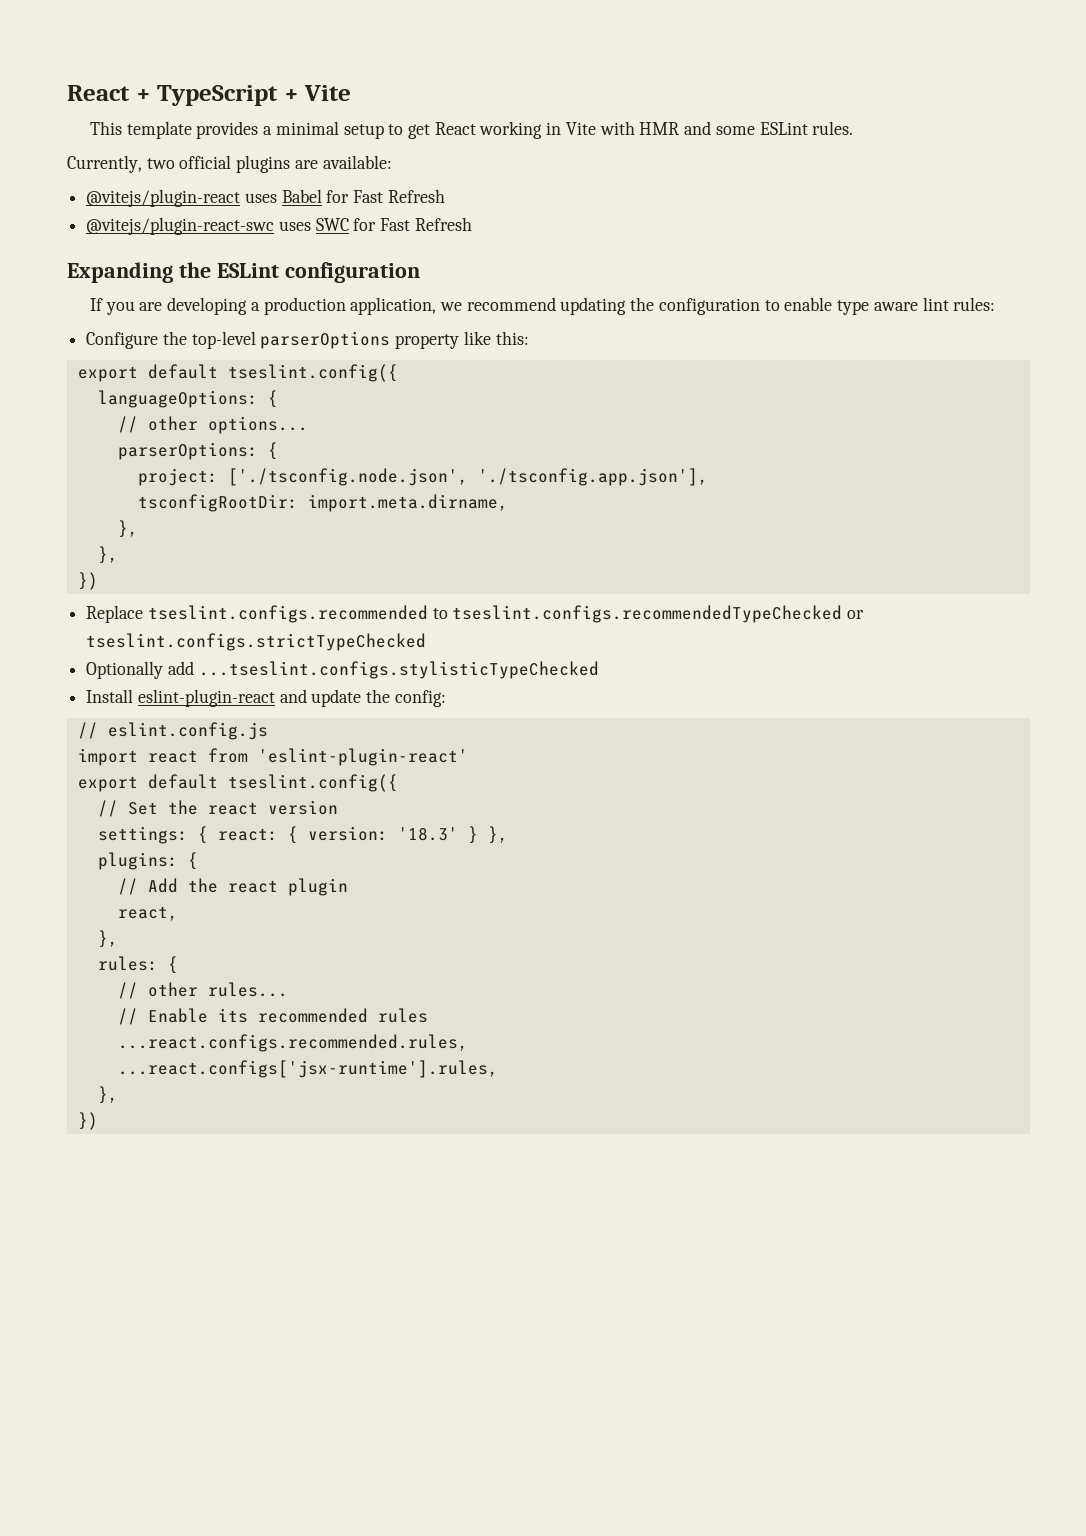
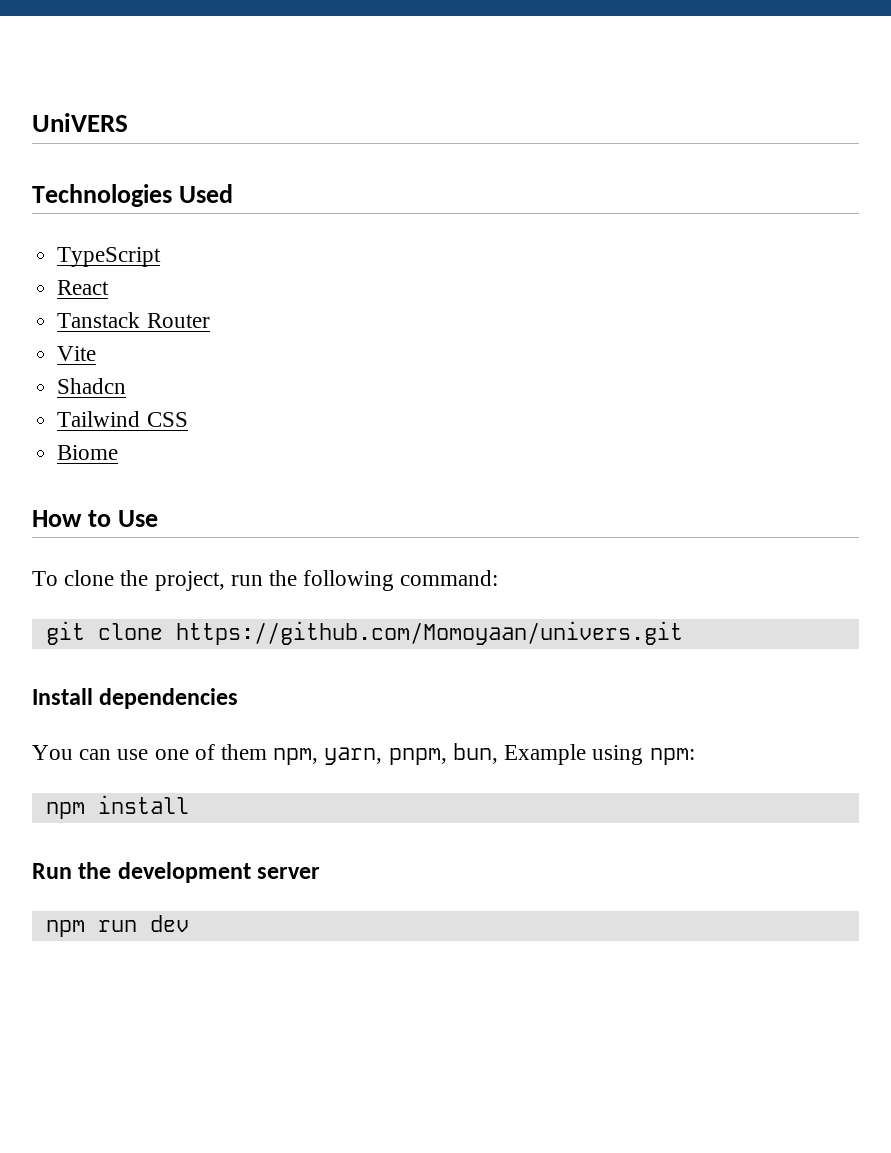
- React + TypeScript + Vite
- This template provides a minimal setup to get React working in Vite with HMR and some ESLint rules.
- Currently, two official plugins are available:
- @vitejs/plugin-react uses Babel for Fast Refresh
- @vitejs/plugin-react-swc uses SWC for Fast Refresh
- Expanding the ESLint configuration
- If you are developing a production application, we recommend updating the configuration to enable type aware lint rules:
- Configure the top-level parserOptions property like this:
- export default tseslint.config({
- languageOptions: {
- // other options...
- parserOptions: {
- project: ['./tsconfig.node.json', './tsconfig.app.json'],
- tsconfigRootDir: import.meta.dirname,
- },
- },
- })
- Replace tseslint.configs.recommended to tseslint.configs.recommendedTypeChecked or tseslint.configs.strictTypeChecked
- Optionally add ...tseslint.configs.stylisticTypeChecked
- Install eslint-plugin-react and update the config:
- // eslint.config.js
- import react from 'eslint-plugin-react'
- export default tseslint.config({
- // Set the react version
- settings: { react: { version: '18.3' } },
- plugins: {
- // Add the react plugin
- react,
- },
- rules: {
- // other rules...
- // Enable its recommended rules
- ...react.configs.recommended.rules,
- ...react.configs['jsx-runtime'].rules,
- },
- })
+ UniVERS
+ Technologies Used
+ TypeScript
+ React
+ Tanstack Router
+ Vite
+ Shadcn
+ Tailwind CSS
+ Biome
+ How to Use
+ To clone the project, run the following command:
+ git clone https://github.com/Momoyaan/univers.git
+ Install dependencies
+ You can use one of them npm, yarn, pnpm, bun, Example using npm:
+ npm install
+ Run the development server
+ npm run dev

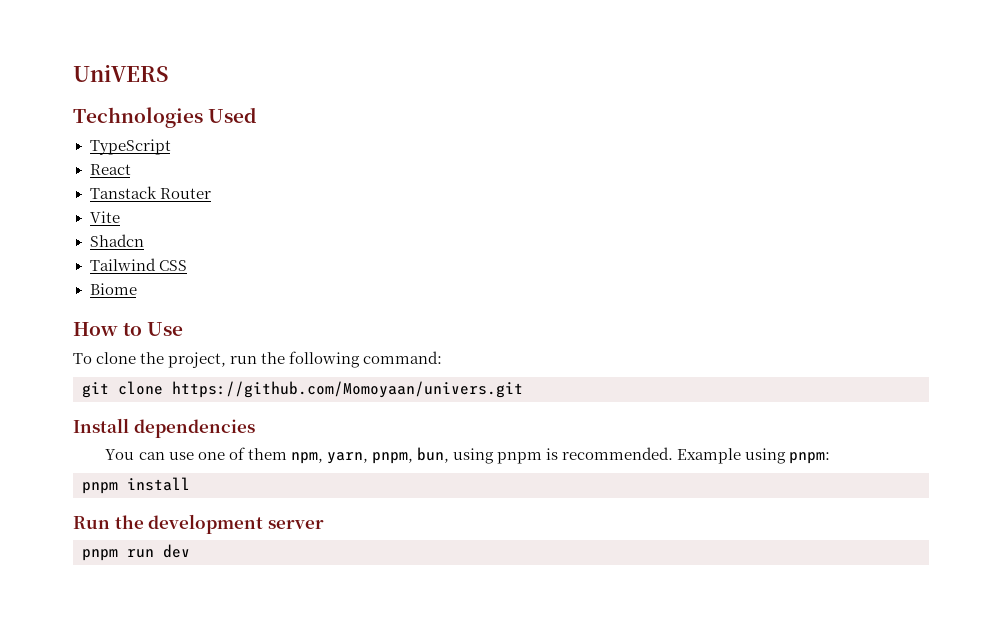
- You can use one of them npm, yarn, pnpm, bun, Example using npm:
- npm install
+ You can use one of them npm, yarn, pnpm, bun, using pnpm is recommended. Example using pnpm:
+ pnpm install
- npm run dev
+ pnpm run dev

